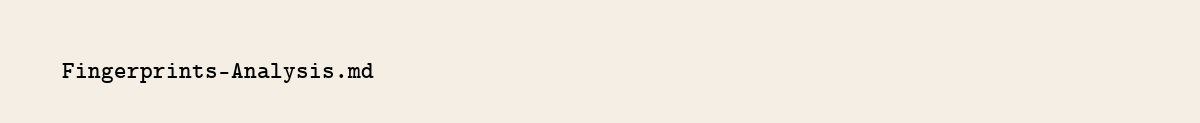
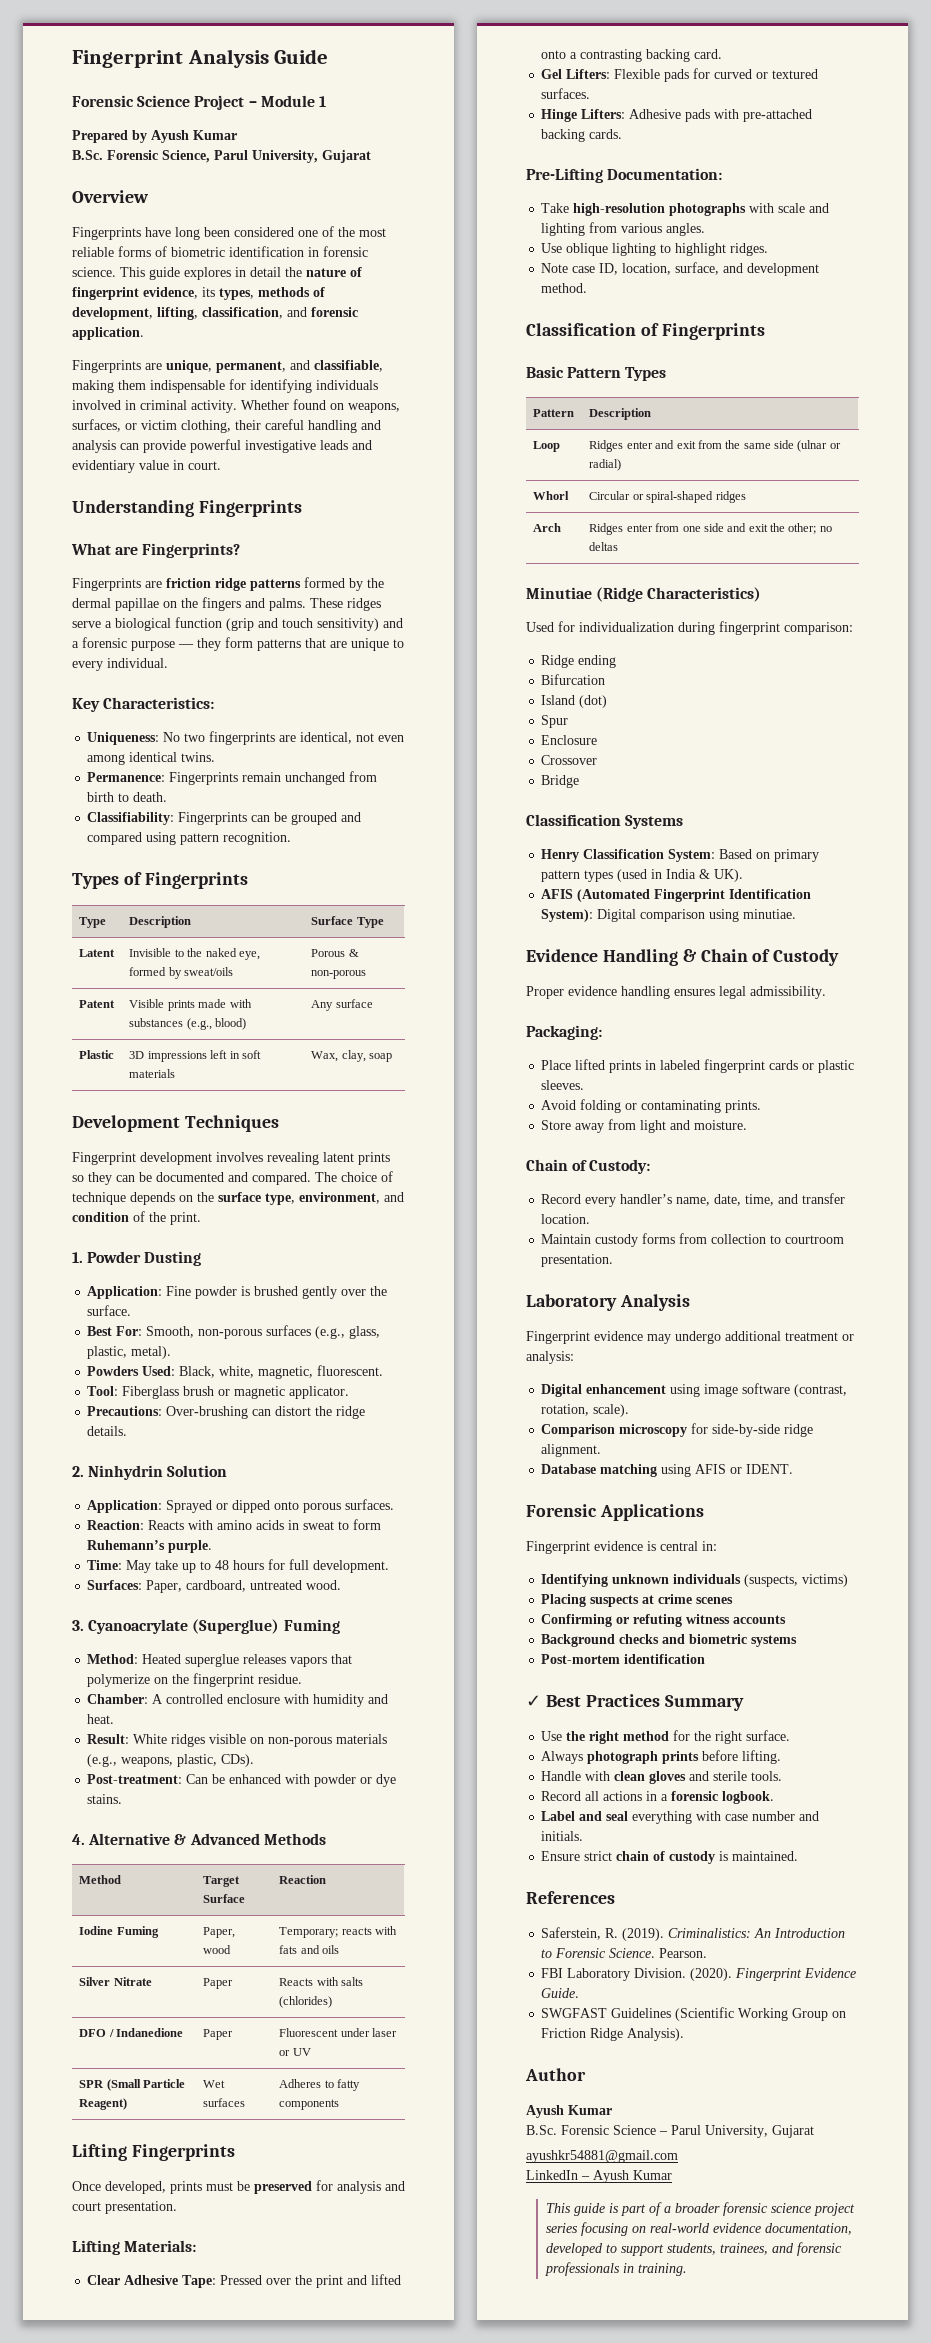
- Fingerprints-Analysis.md
+ Fingerprint Analysis Guide
+ Forensic Science Project – Module 1
+ Prepared by Ayush Kumar
+ B.Sc. Forensic Science, Parul University, Gujarat
+ Overview
+ Fingerprints have long been considered one of the most reliable forms of biometric identification in forensic science. This guide explores in detail the nature of fingerprint evidence, its types, methods of development, lifting, classification, and forensic application.
+ Fingerprints are unique, permanent, and classifiable, making them indispensable for identifying individuals involved in criminal activity. Whether found on weapons, surfaces, or victim clothing, their careful handling and analysis can provide powerful investigative leads and evidentiary value in court.
+ Understanding Fingerprints
+ What are Fingerprints?
+ Fingerprints are friction ridge patterns formed by the dermal papillae on the fingers and palms. These ridges serve a biological function (grip and touch sensitivity) and a forensic purpose — they form patterns that are unique to every individual.
+ Key Characteristics:
+ Uniqueness: No two fingerprints are identical, not even among identical twins.
+ Permanence: Fingerprints remain unchanged from birth to death.
+ Classifiability: Fingerprints can be grouped and compared using pattern recognition.
+ Types of Fingerprints
+ Type | Description | Surface Type
+ Latent | Invisible to the naked eye, formed by sweat/oils | Porous & non-porous
+ Patent | Visible prints made with substances (e.g., blood) | Any surface
+ Plastic | 3D impressions left in soft materials | Wax, clay, soap
+ Development Techniques
+ Fingerprint development involves revealing latent prints so they can be documented and compared. The choice of technique depends on the surface type, environment, and condition of the print.
+ 1. Powder Dusting
+ Application: Fine powder is brushed gently over the surface.
+ Best For: Smooth, non-porous surfaces (e.g., glass, plastic, metal).
+ Powders Used: Black, white, magnetic, fluorescent.
+ Tool: Fiberglass brush or magnetic applicator.
+ Precautions: Over-brushing can distort the ridge details.
+ 2. Ninhydrin Solution
+ Application: Sprayed or dipped onto porous surfaces.
+ Reaction: Reacts with amino acids in sweat to form Ruhemann’s purple.
+ Time: May take up to 48 hours for full development.
+ Surfaces: Paper, cardboard, untreated wood.
+ 3. Cyanoacrylate (Superglue) Fuming
+ Method: Heated superglue releases vapors that polymerize on the fingerprint residue.
+ Chamber: A controlled enclosure with humidity and heat.
+ Result: White ridges visible on non-porous materials (e.g., weapons, plastic, CDs).
+ Post-treatment: Can be enhanced with powder or dye stains.
+ 4. Alternative & Advanced Methods
+ Method | Target Surface | Reaction
+ Iodine Fuming | Paper, wood | Temporary; reacts with fats and oils
+ Silver Nitrate | Paper | Reacts with salts (chlorides)
+ DFO / Indanedione | Paper | Fluorescent under laser or UV
+ SPR (Small Particle Reagent) | Wet surfaces | Adheres to fatty components
+ Lifting Fingerprints
+ Once developed, prints must be preserved for analysis and court presentation.
+ Lifting Materials:
+ Clear Adhesive Tape: Pressed over the print and lifted onto a contrasting backing card.
+ Gel Lifters: Flexible pads for curved or textured surfaces.
+ Hinge Lifters: Adhesive pads with pre-attached backing cards.
+ Pre-Lifting Documentation:
+ Take high-resolution photographs with scale and lighting from various angles.
+ Use oblique lighting to highlight ridges.
+ Note case ID, location, surface, and development method.
+ Classification of Fingerprints
+ Basic Pattern Types
+ Pattern | Description
+ Loop | Ridges enter and exit from the same side (ulnar or radial)
+ Whorl | Circular or spiral-shaped ridges
+ Arch | Ridges enter from one side and exit the other; no deltas
+ Minutiae (Ridge Characteristics)
+ Used for individualization during fingerprint comparison:
+ Ridge ending
+ Bifurcation
+ Island (dot)
+ Spur
+ Enclosure
+ Crossover
+ Bridge
+ Classification Systems
+ Henry Classification System: Based on primary pattern types (used in India & UK).
+ AFIS (Automated Fingerprint Identification System): Digital comparison using minutiae.
+ Evidence Handling & Chain of Custody
+ Proper evidence handling ensures legal admissibility.
+ Packaging:
+ Place lifted prints in labeled fingerprint cards or plastic sleeves.
+ Avoid folding or contaminating prints.
+ Store away from light and moisture.
+ Chain of Custody:
+ Record every handler’s name, date, time, and transfer location.
+ Maintain custody forms from collection to courtroom presentation.
+ Laboratory Analysis
+ Fingerprint evidence may undergo additional treatment or analysis:
+ Digital enhancement using image software (contrast, rotation, scale).
+ Comparison microscopy for side-by-side ridge alignment.
+ Database matching using AFIS or IDENT.
+ Forensic Applications
+ Fingerprint evidence is central in:
+ Identifying unknown individuals (suspects, victims)
+ Placing suspects at crime scenes
+ Confirming or refuting witness accounts
+ Background checks and biometric systems
+ Post-mortem identification
+ ✓ Best Practices Summary
+ Use the right method for the right surface.
+ Always photograph prints before lifting.
+ Handle with clean gloves and sterile tools.
+ Record all actions in a forensic logbook.
+ Label and seal everything with case number and initials.
+ Ensure strict chain of custody is maintained.
+ References
+ Saferstein, R. (2019). Criminalistics: An Introduction to Forensic Science. Pearson.
+ FBI Laboratory Division. (2020). Fingerprint Evidence Guide.
+ SWGFAST Guidelines (Scientific Working Group on Friction Ridge Analysis).
+ Author
+ Ayush Kumar
+ B.Sc. Forensic Science – Parul University, Gujarat
+ ayushkr54881@gmail.com
+ LinkedIn – Ayush Kumar
+ This guide is part of a broader forensic science project series focusing on real-world evidence documentation, developed to support students, trainees, and forensic professionals in training.

